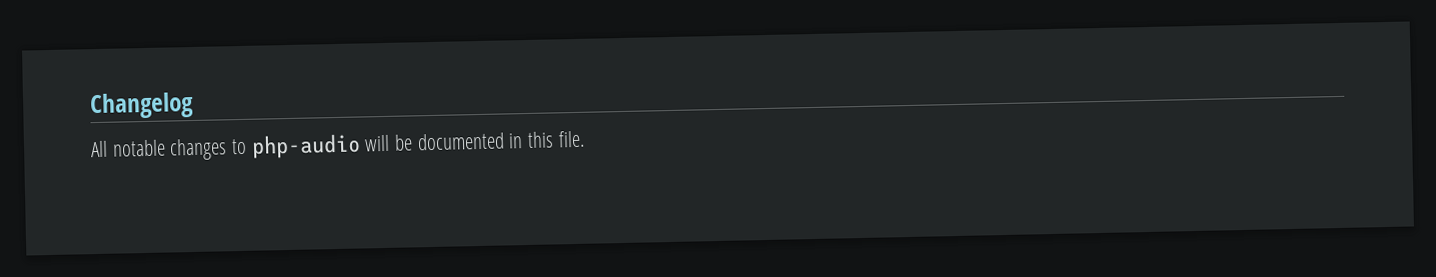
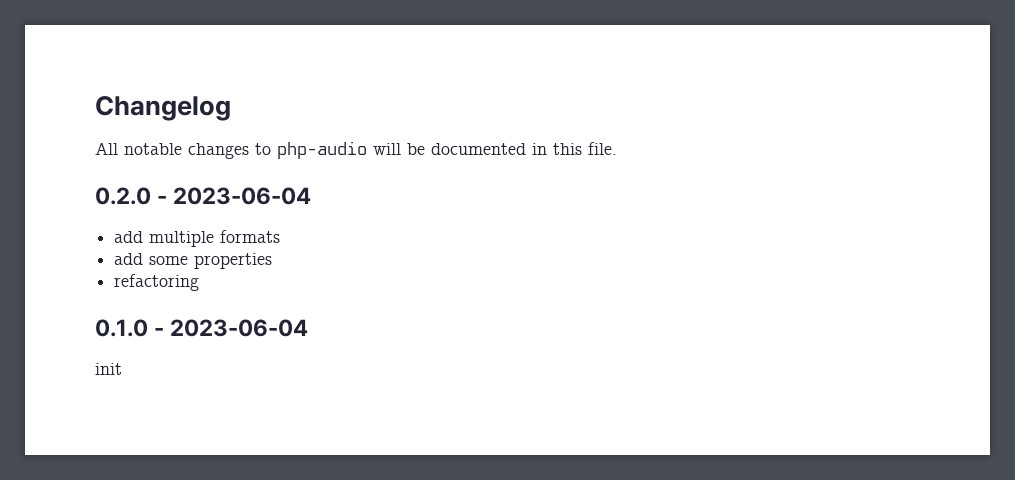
+ 0.2.0 - 2023-06-04
+ add multiple formats
+ add some properties
+ refactoring
+ 0.1.0 - 2023-06-04
+ init

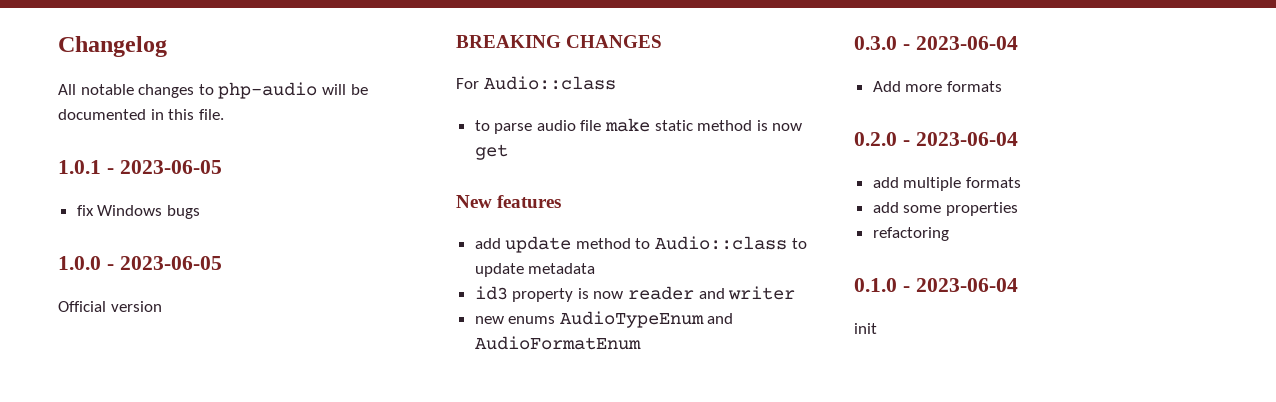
+ 1.0.1 - 2023-06-05
+ fix Windows bugs
+ 1.0.0 - 2023-06-05
+ Official version
+ BREAKING CHANGES
+ For Audio::class
+ to parse audio file make static method is now get
+ New features
+ add update method to Audio::class to update metadata
+ id3 property is now reader and writer
+ new enums AudioTypeEnum and AudioFormatEnum
+ 0.3.0 - 2023-06-04
+ Add more formats

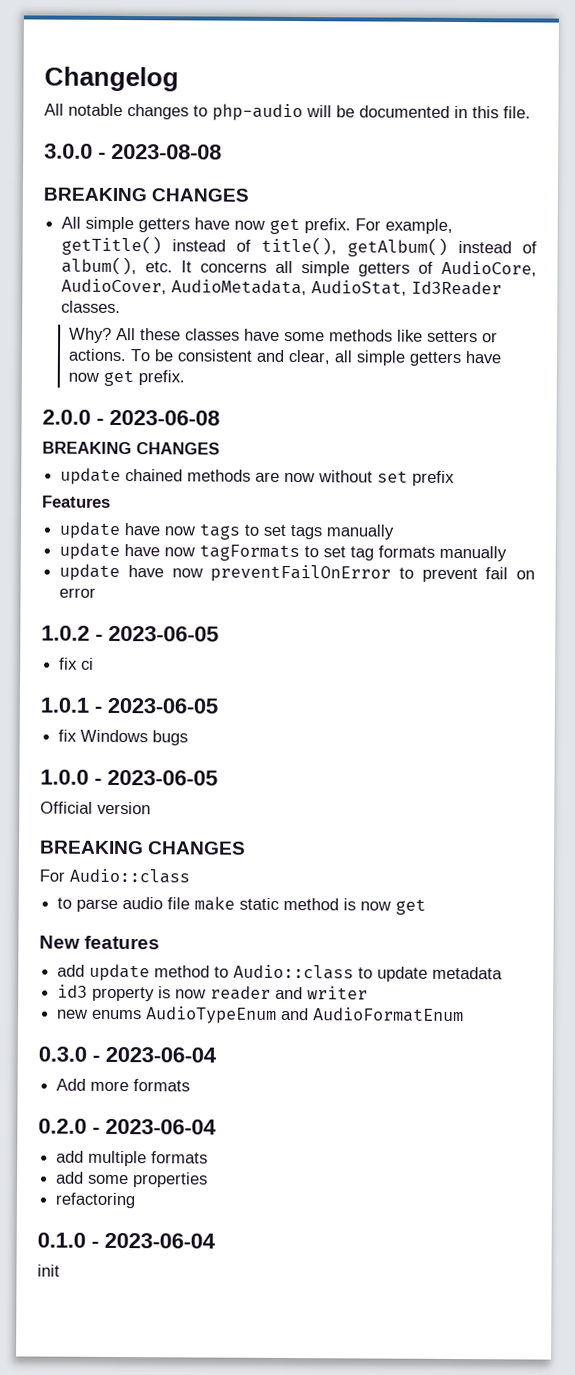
+ 3.0.0 - 2023-08-08
+ BREAKING CHANGES
+ All simple getters have now get prefix. For example, getTitle() instead of title(), getAlbum() instead of album(), etc. It concerns all simple getters of AudioCore, AudioCover, AudioMetadata, AudioStat, Id3Reader classes.
+ Why? All these classes have some methods like setters or actions. To be consistent and clear, all simple getters have now get prefix.
+ 2.0.0 - 2023-06-08
+ BREAKING CHANGES
+ update chained methods are now without set prefix
+ Features
+ update have now tags to set tags manually
+ update have now tagFormats to set tag formats manually
+ update have now preventFailOnError to prevent fail on error
+ 1.0.2 - 2023-06-05
+ fix ci

